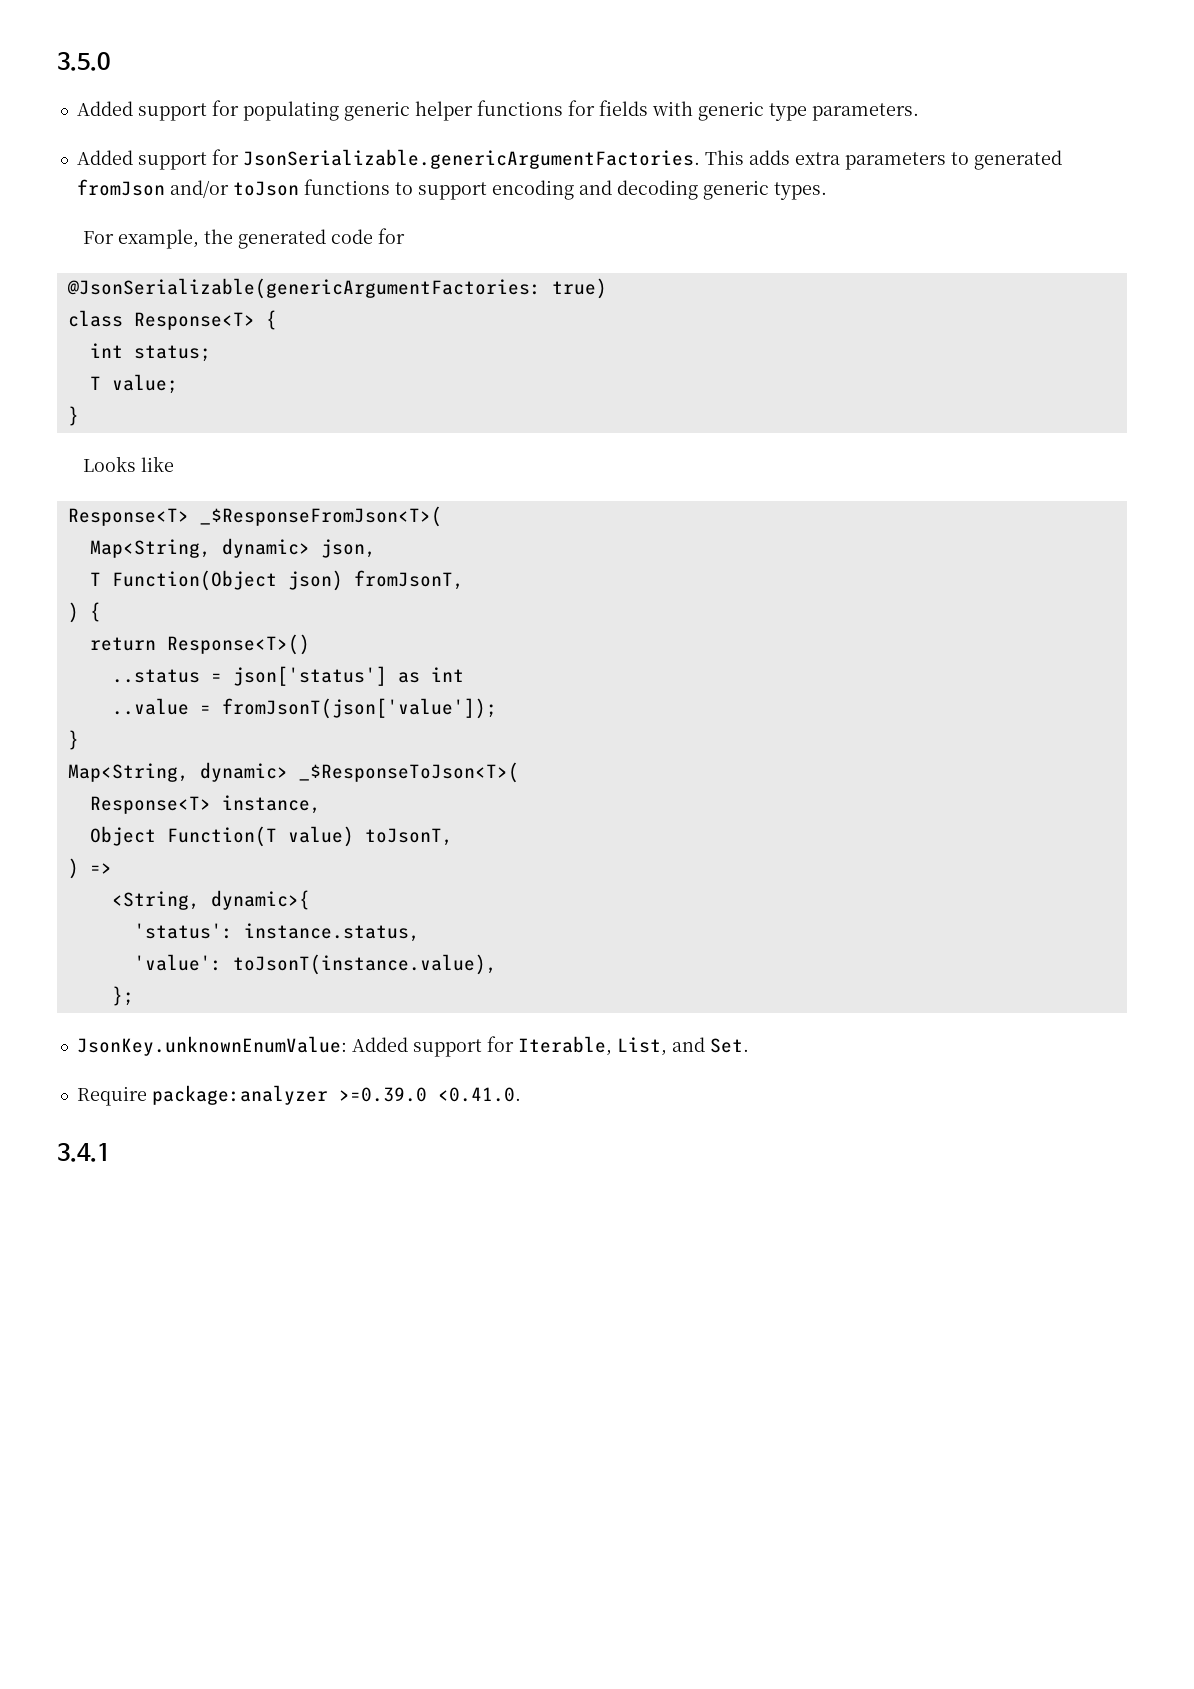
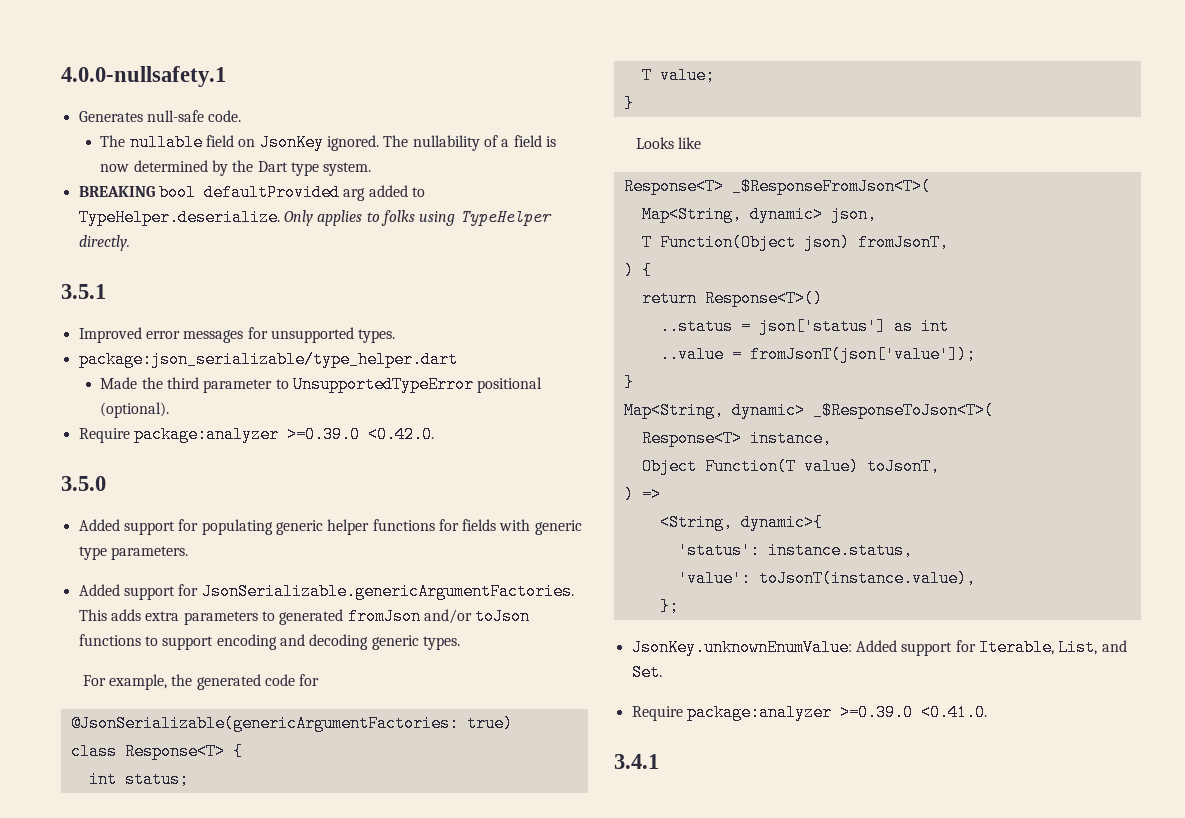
+ 4.0.0-nullsafety.1
+ Generates null-safe code.
+ The nullable field on JsonKey ignored. The nullability of a field is now determined by the Dart type system.
+ BREAKING bool defaultProvided arg added to TypeHelper.deserialize. Only applies to folks using TypeHelper directly.
+ 3.5.1
+ Improved error messages for unsupported types.
+ package:json_serializable/type_helper.dart
+ Made the third parameter to UnsupportedTypeError positional (optional).
+ Require package:analyzer >=0.39.0 <0.42.0.

